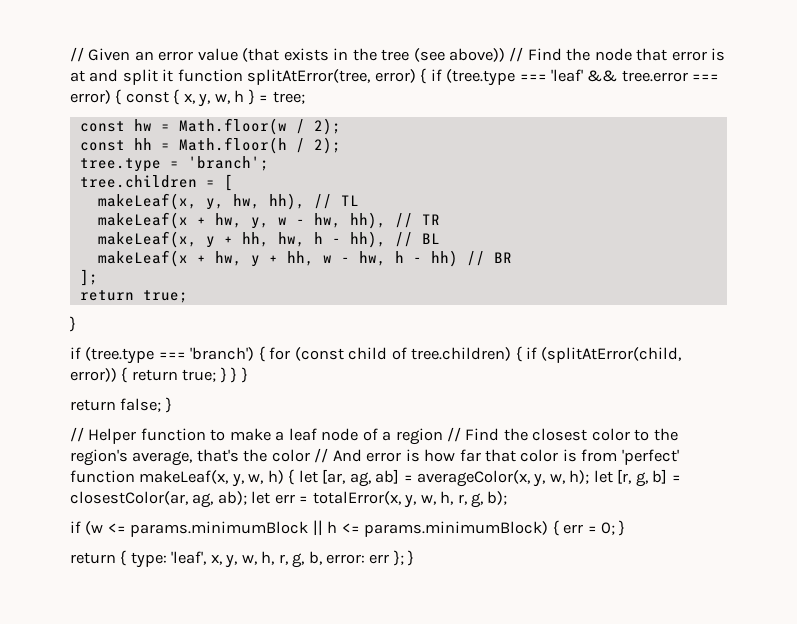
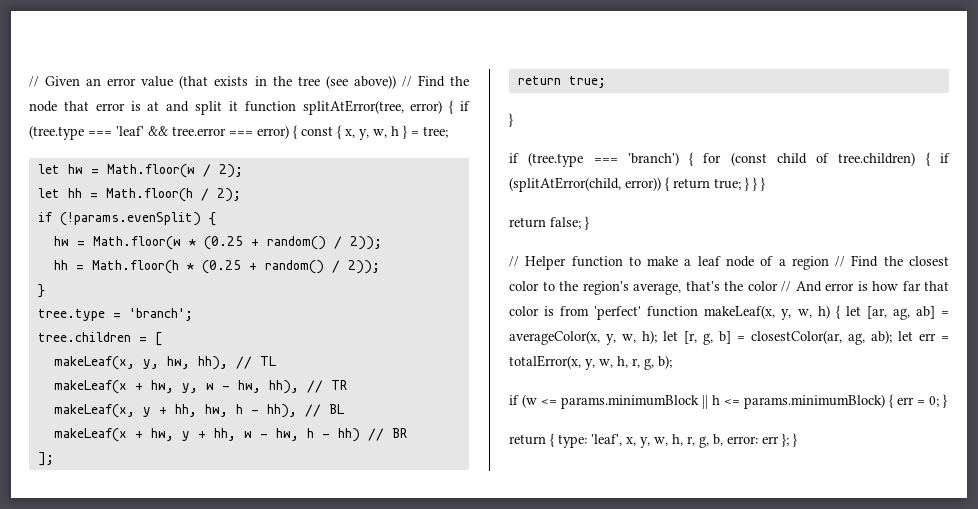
- const hw = Math.floor(w / 2);
+ let hw = Math.floor(w / 2);
- const hh = Math.floor(h / 2);
+ let hh = Math.floor(h / 2);
+ if (!params.evenSplit) {
+ hw = Math.floor(w * (0.25 + random() / 2));
+ hh = Math.floor(h * (0.25 + random() / 2));
+ }

